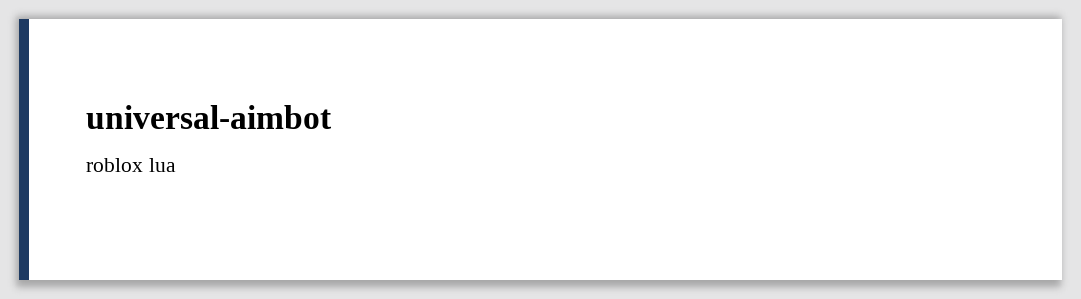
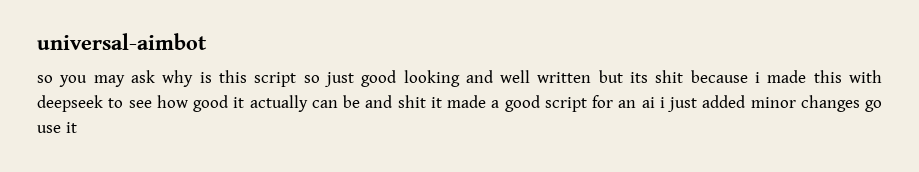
- roblox lua
+ so you may ask why is this script so just good looking and well written but its shit because i made this with deepseek to see how good it actually can be and shit it made a good script for an ai i just added minor changes go use it

